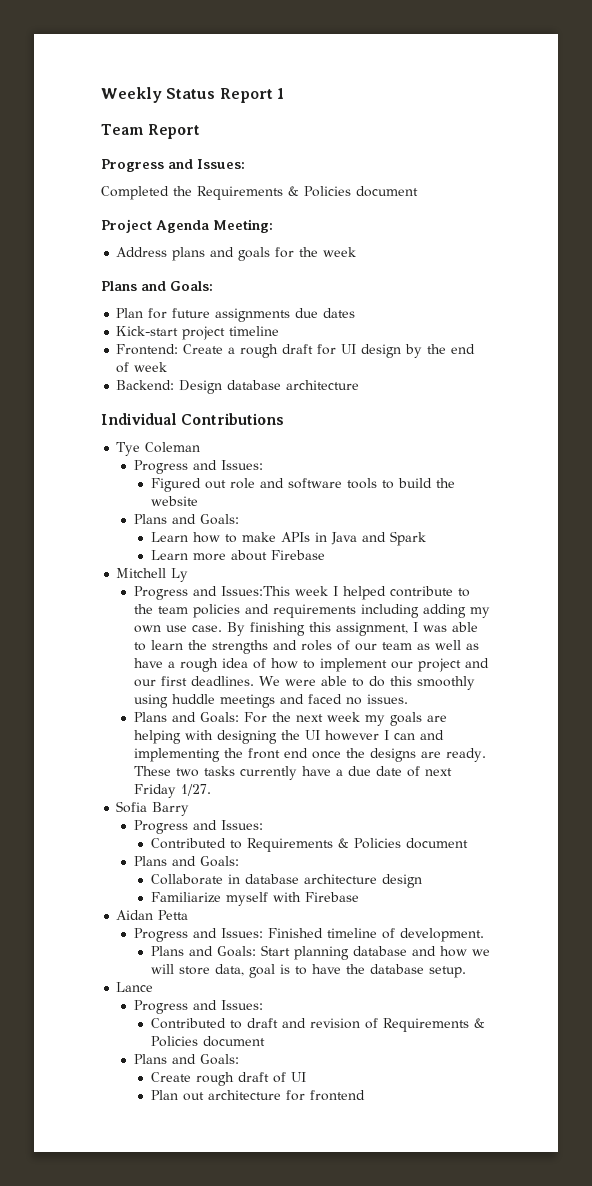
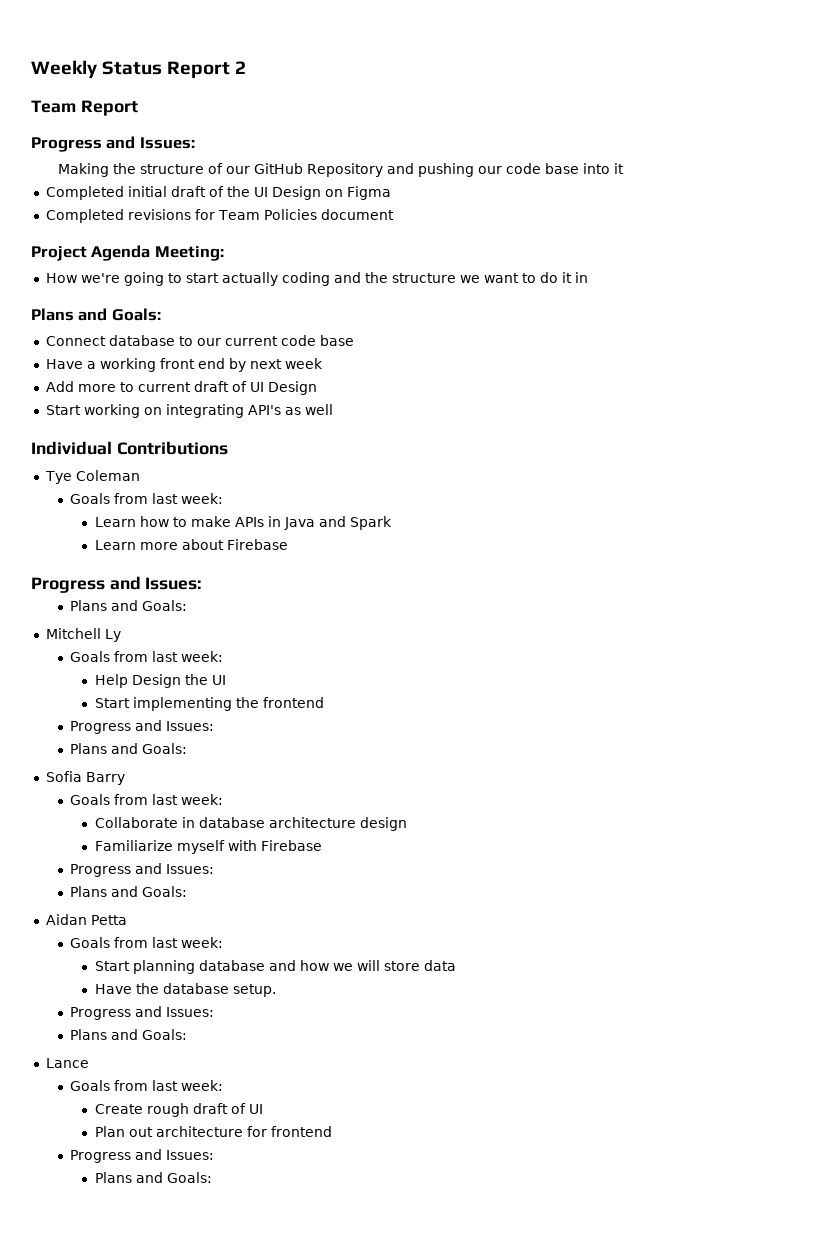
- Weekly Status Report 1
+ Weekly Status Report 2
- Completed the Requirements & Policies document
+ Making the structure of our GitHub Repository and pushing our code base into it
+ Completed initial draft of the UI Design on Figma
+ Completed revisions for Team Policies document
- Address plans and goals for the week
+ How we're going to start actually coding and the structure we want to do it in
  Plans and Goals:
- Plan for future assignments due dates
- Kick-start project timeline
- Frontend: Create a rough draft for UI design by the end of week
- Backend: Design database architecture
+ Connect database to our current code base
+ Have a working front end by next week
+ Add more to current draft of UI Design
+ Start working on integrating API's as well
  Individual Contributions
  Tye Coleman
- Progress and Issues:
- Figured out role and software tools to build the website
- Plans and Goals:
+ Goals from last week:
  Learn more about Firebase
+ Progress and Issues:
+ Plans and Goals:
  Mitchell Ly
- Progress and Issues:This week I helped contribute to the team policies and requirements including adding my own use case. By finishing this assignment, I was able to learn the strengths and roles of our team as well as have a rough idea of how to implement our project and our first deadlines. We were able to do this smoothly using huddle meetings and faced no issues.
- Plans and Goals: For the next week my goals are helping with designing the UI however I can and implementing the front end once the designs are ready. These two tasks currently have a due date of next Friday 1/27.
+ Goals from last week:
+ Help Design the UI
+ Start implementing the frontend
+ Progress and Issues:
+ Plans and Goals:
  Sofia Barry
- Progress and Issues:
- Contributed to Requirements & Policies document
- Plans and Goals:
+ Goals from last week:
  Familiarize myself with Firebase
+ Progress and Issues:
+ Plans and Goals:
  Aidan Petta
- Progress and Issues: Finished timeline of development.
- Plans and Goals: Start planning database and how we will store data, goal is to have the database setup.
+ Goals from last week:
+ Start planning database and how we will store data
+ Have the database setup.
+ Progress and Issues:
+ Plans and Goals:
  Lance
- Progress and Issues:
- Contributed to draft and revision of Requirements & Policies document
- Plans and Goals:
+ Goals from last week:
  Plan out architecture for frontend
+ Progress and Issues:
+ Plans and Goals:

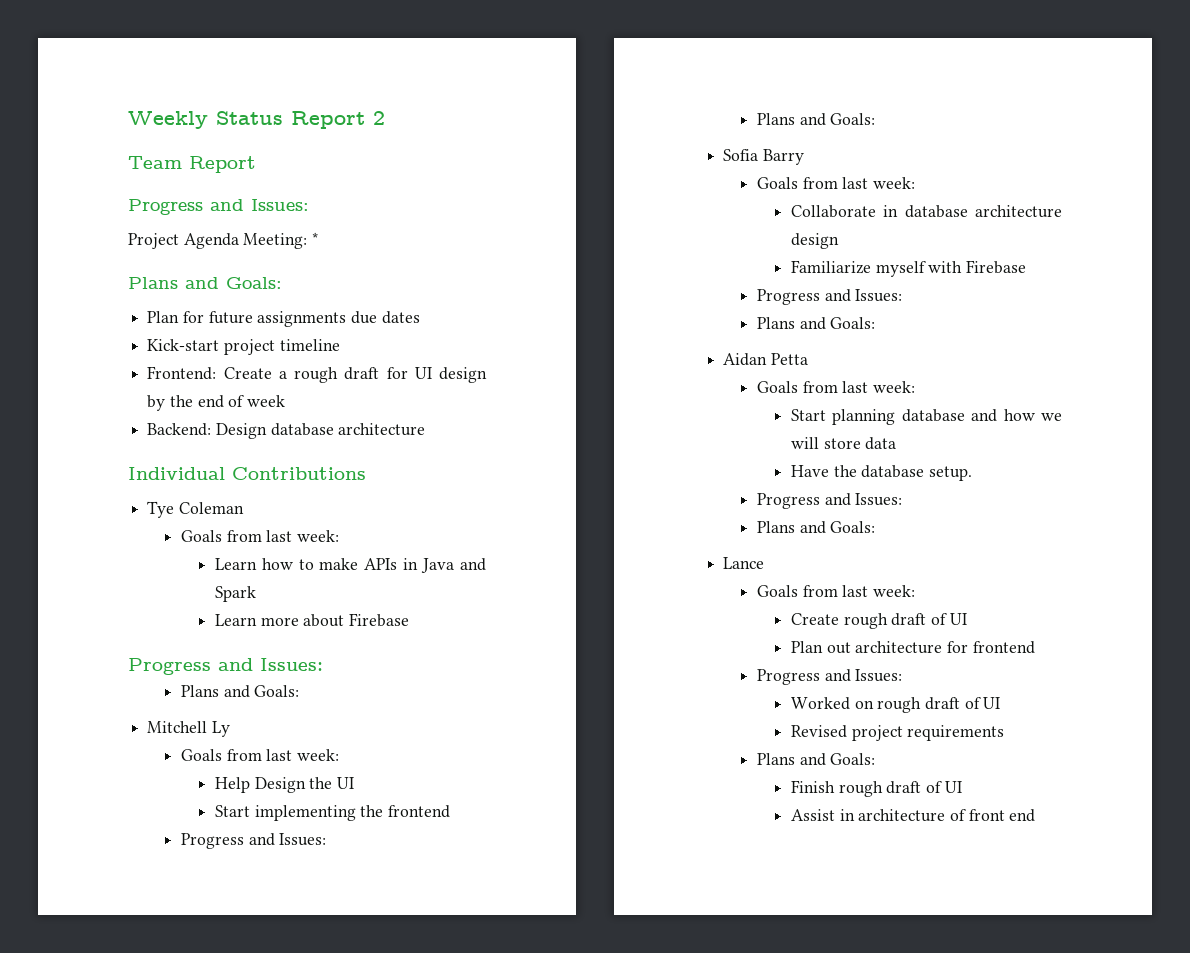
- Making the structure of our GitHub Repository and pushing our code base into it
- Completed initial draft of the UI Design on Figma
- Completed revisions for Team Policies document
- Project Agenda Meeting:
- How we're going to start actually coding and the structure we want to do it in
+ Project Agenda Meeting: *
  Plans and Goals:
- Connect database to our current code base
- Have a working front end by next week
- Add more to current draft of UI Design
- Start working on integrating API's as well
+ Plan for future assignments due dates
+ Kick-start project timeline
+ Frontend: Create a rough draft for UI design by the end of week
+ Backend: Design database architecture
  Plan out architecture for frontend
  Progress and Issues:
+ Worked on rough draft of UI
+ Revised project requirements
  Plans and Goals:
+ Finish rough draft of UI
+ Assist in architecture of front end

